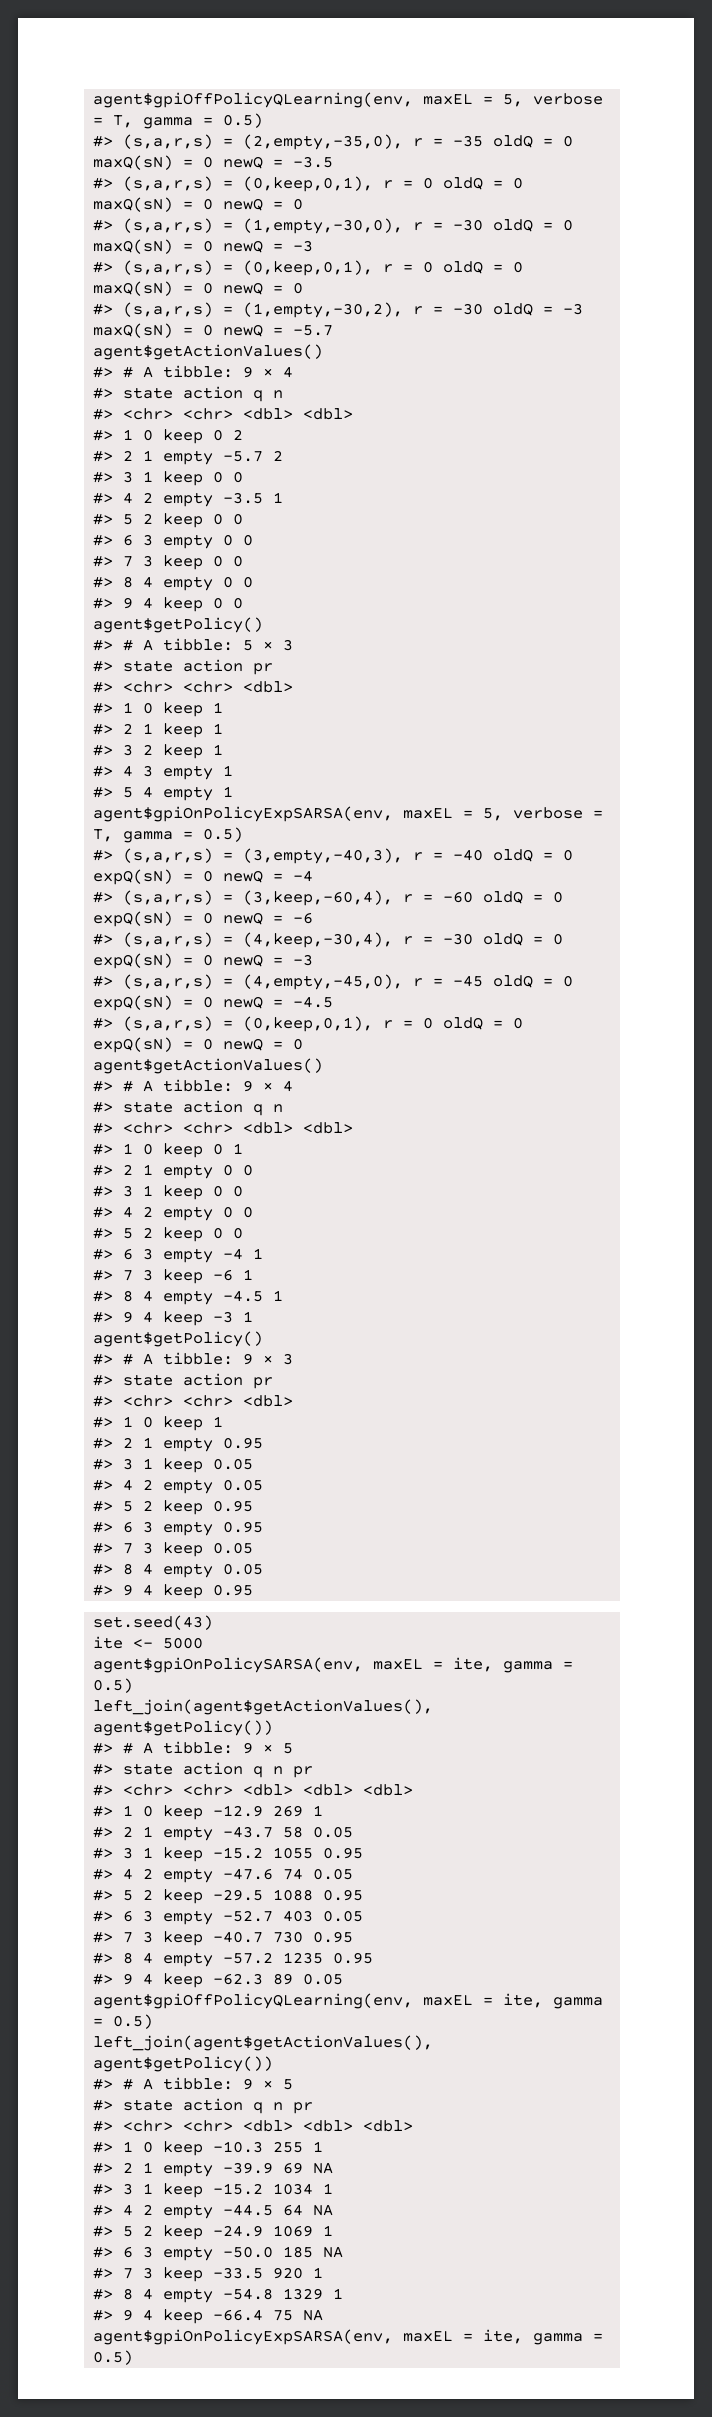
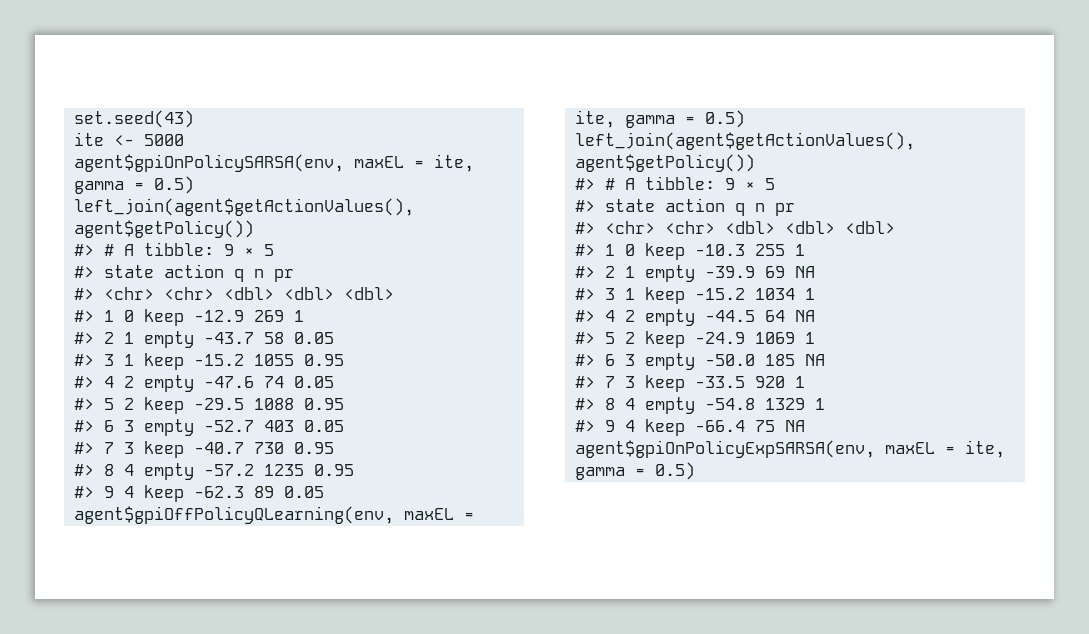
- agent$gpiOffPolicyQLearning(env, maxEL = 5, verbose = T, gamma = 0.5)
- #> (s,a,r,s) = (2,empty,-35,0), r = -35 oldQ = 0 maxQ(sN) = 0 newQ = -3.5
- #> (s,a,r,s) = (0,keep,0,1), r = 0 oldQ = 0 maxQ(sN) = 0 newQ = 0
- #> (s,a,r,s) = (1,empty,-30,0), r = -30 oldQ = 0 maxQ(sN) = 0 newQ = -3
- #> (s,a,r,s) = (0,keep,0,1), r = 0 oldQ = 0 maxQ(sN) = 0 newQ = 0
- #> (s,a,r,s) = (1,empty,-30,2), r = -30 oldQ = -3 maxQ(sN) = 0 newQ = -5.7
- agent$getActionValues()
- #> # A tibble: 9 × 4
- #> state action q n
- #> <chr> <chr> <dbl> <dbl>
- #> 1 0 keep 0 2
- #> 2 1 empty -5.7 2
- #> 3 1 keep 0 0
- #> 4 2 empty -3.5 1
- #> 5 2 keep 0 0
- #> 6 3 empty 0 0
- #> 7 3 keep 0 0
- #> 8 4 empty 0 0
- #> 9 4 keep 0 0
- agent$getPolicy()
- #> # A tibble: 5 × 3
- #> state action pr
- #> <chr> <chr> <dbl>
- #> 1 0 keep 1
- #> 2 1 keep 1
- #> 3 2 keep 1
- #> 4 3 empty 1
- #> 5 4 empty 1
- agent$gpiOnPolicyExpSARSA(env, maxEL = 5, verbose = T, gamma = 0.5)
- #> (s,a,r,s) = (3,empty,-40,3), r = -40 oldQ = 0 expQ(sN) = 0 newQ = -4
- #> (s,a,r,s) = (3,keep,-60,4), r = -60 oldQ = 0 expQ(sN) = 0 newQ = -6
- #> (s,a,r,s) = (4,keep,-30,4), r = -30 oldQ = 0 expQ(sN) = 0 newQ = -3
- #> (s,a,r,s) = (4,empty,-45,0), r = -45 oldQ = 0 expQ(sN) = 0 newQ = -4.5
- #> (s,a,r,s) = (0,keep,0,1), r = 0 oldQ = 0 expQ(sN) = 0 newQ = 0
- agent$getActionValues()
- #> # A tibble: 9 × 4
- #> state action q n
- #> <chr> <chr> <dbl> <dbl>
- #> 1 0 keep 0 1
- #> 2 1 empty 0 0
- #> 3 1 keep 0 0
- #> 4 2 empty 0 0
- #> 5 2 keep 0 0
- #> 6 3 empty -4 1
- #> 7 3 keep -6 1
- #> 8 4 empty -4.5 1
- #> 9 4 keep -3 1
- agent$getPolicy()
- #> # A tibble: 9 × 3
- #> state action pr
- #> <chr> <chr> <dbl>
- #> 1 0 keep 1
- #> 2 1 empty 0.95
- #> 3 1 keep 0.05
- #> 4 2 empty 0.05
- #> 5 2 keep 0.95
- #> 6 3 empty 0.95
- #> 7 3 keep 0.05
- #> 8 4 empty 0.05
- #> 9 4 keep 0.95

